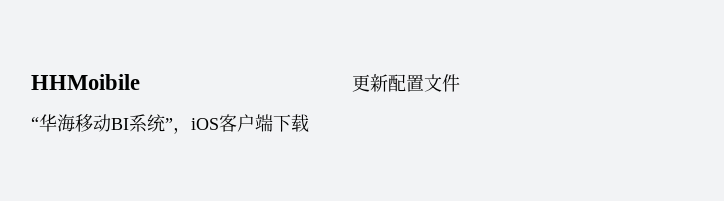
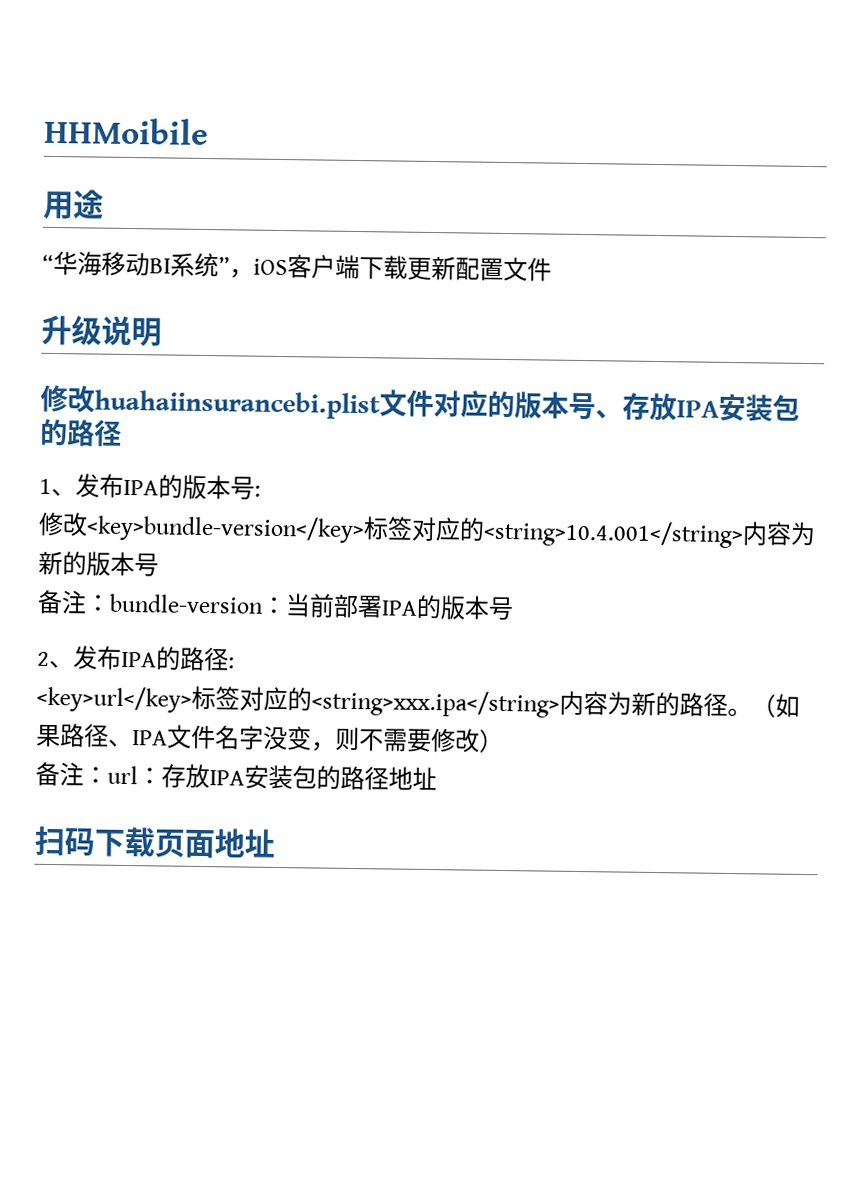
+ 用途
+ 升级说明
+ 修改huahaiinsurancebi.plist文件对应的版本号、存放IPA安装包的路径
+ 1、发布IPA的版本号:
+ 修改<key>bundle-version</key>标签对应的<string>10.4.001</string>内容为新的版本号
+ 备注：bundle-version：当前部署IPA的版本号
+ 2、发布IPA的路径:
+ <key>url</key>标签对应的<string>xxx.ipa</string>内容为新的路径。（如果路径、IPA文件名字没变，则不需要修改）
+ 备注：url：存放IPA安装包的路径地址
+ 扫码下载页面地址

